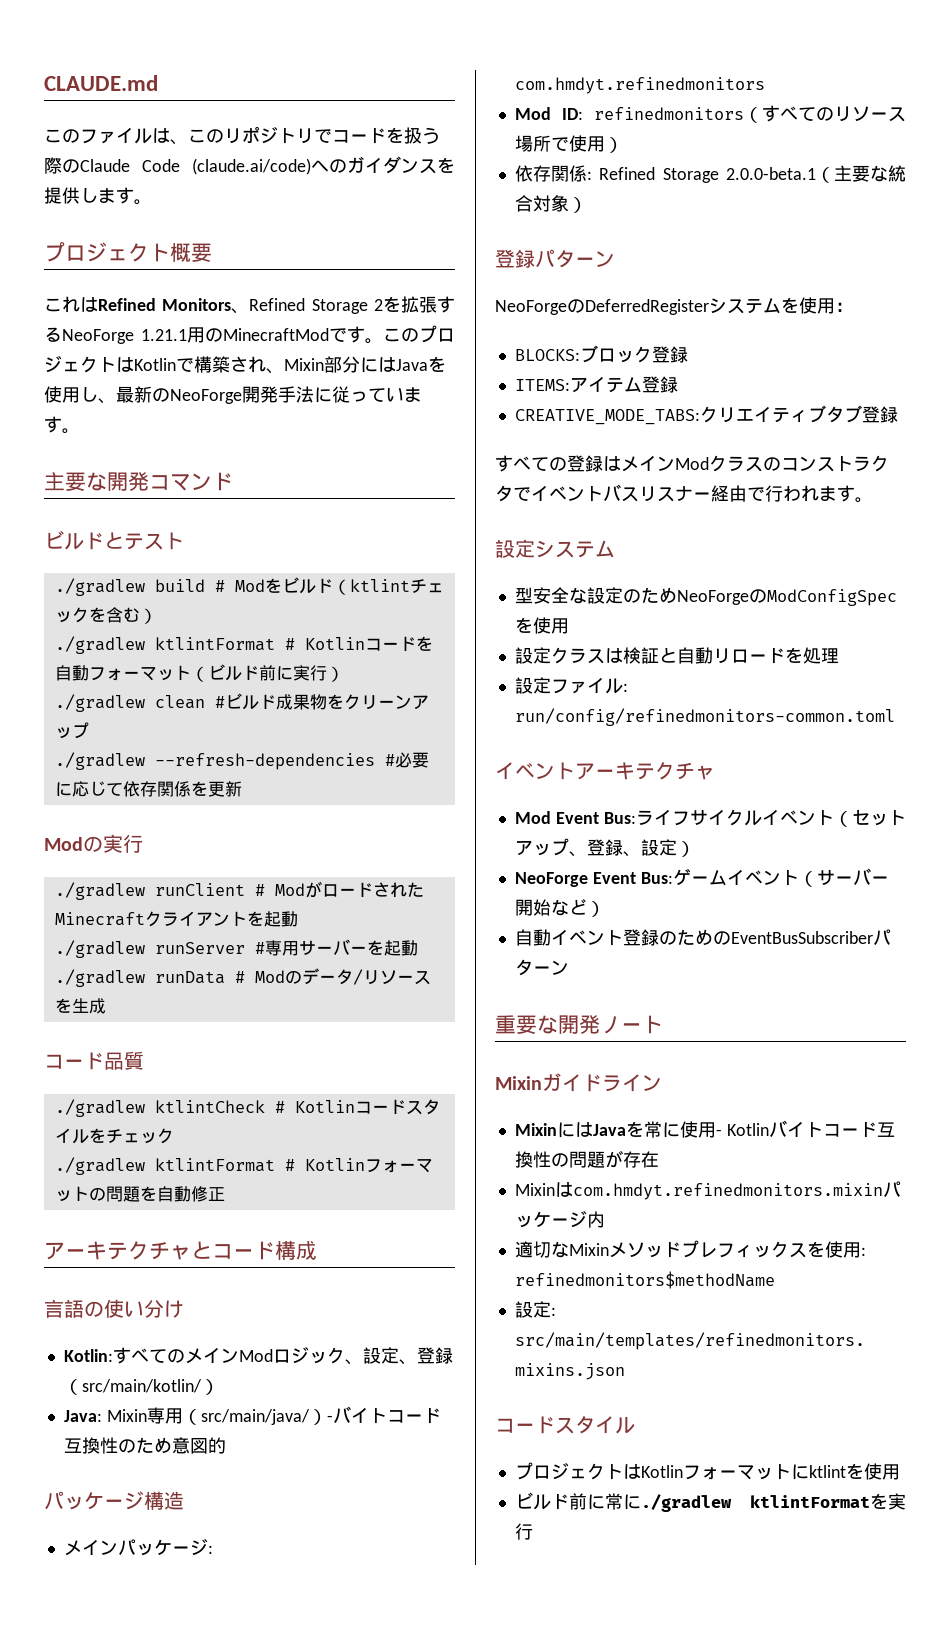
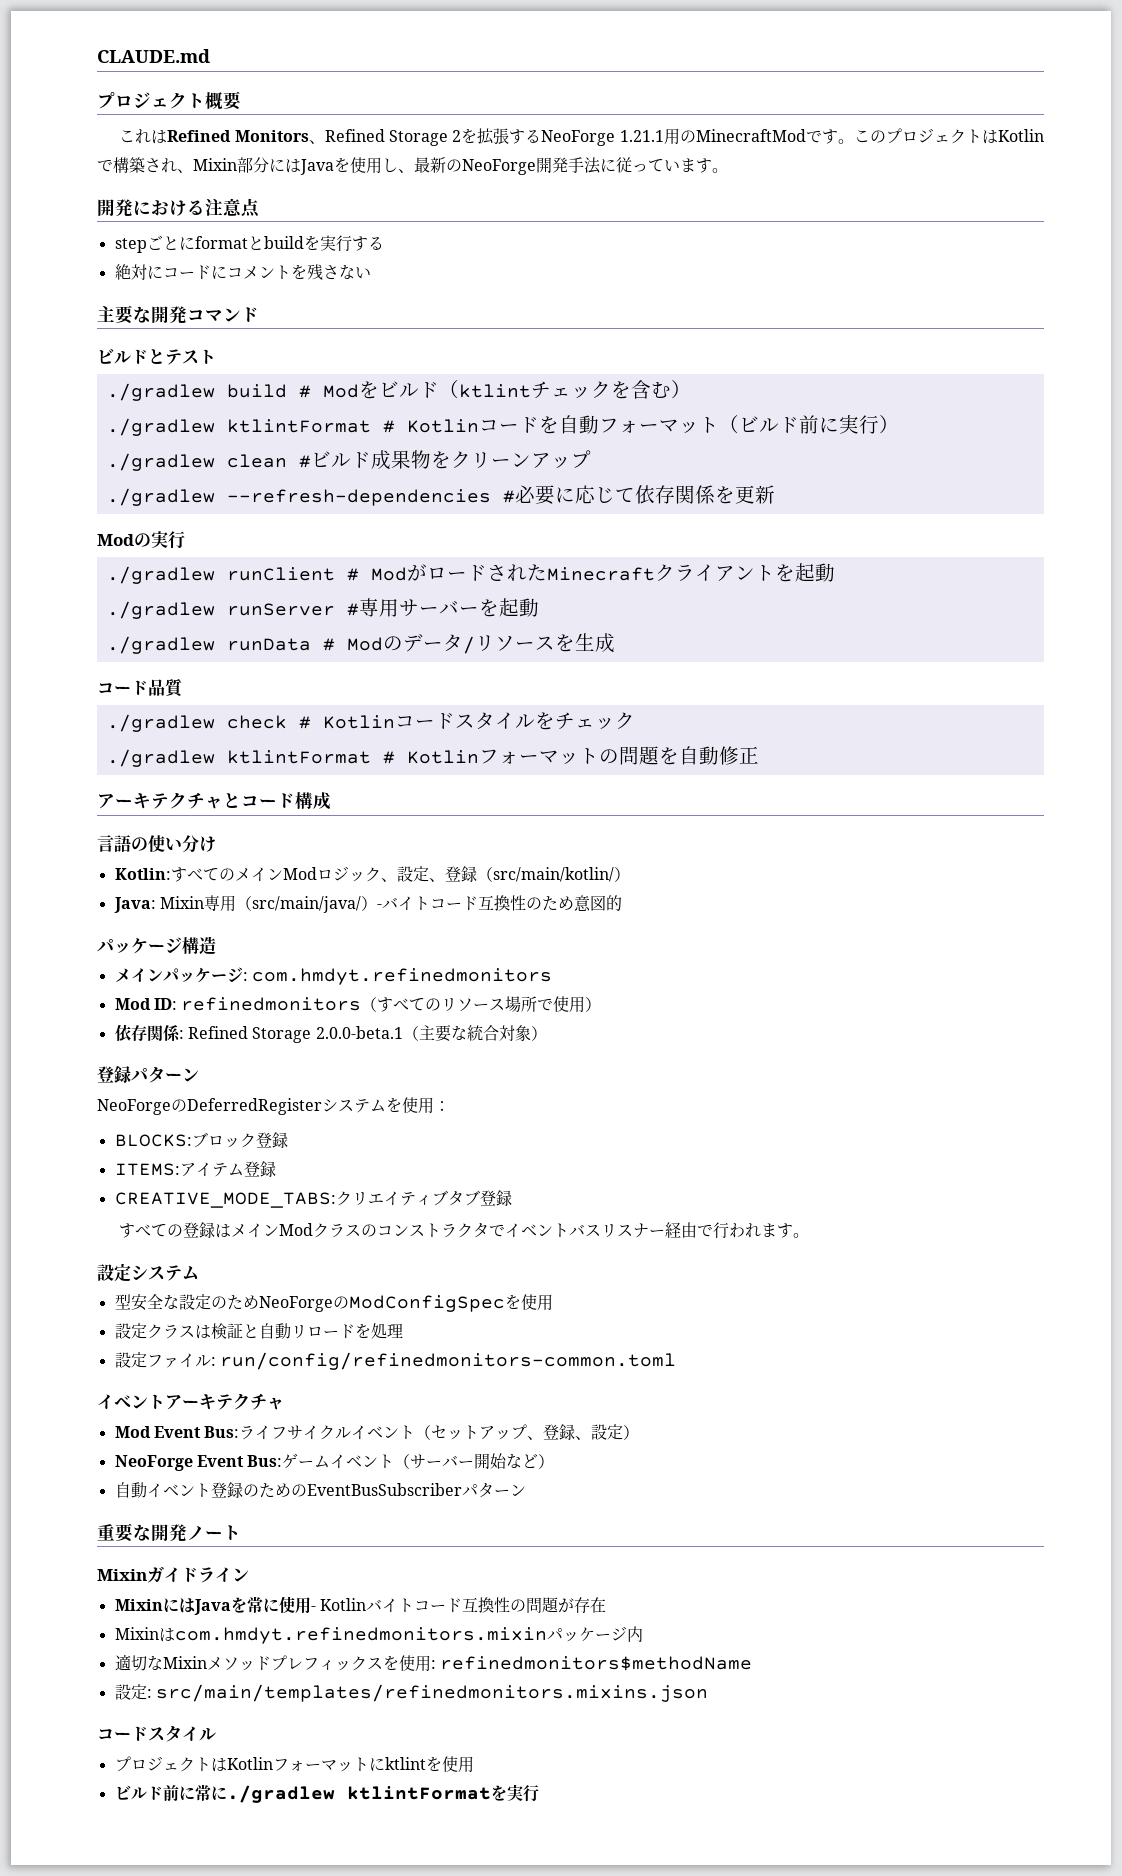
- このファイルは、このリポジトリでコードを扱う際のClaude Code (claude.ai/code)へのガイダンスを提供します。
+ 開発における注意点
+ stepごとにformatとbuildを実行する
+ 絶対にコードにコメントを残さない
- ./gradlew ktlintCheck # Kotlinコードスタイルをチェック
+ ./gradlew check # Kotlinコードスタイルをチェック

